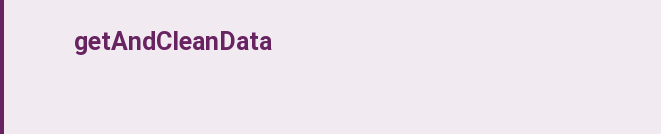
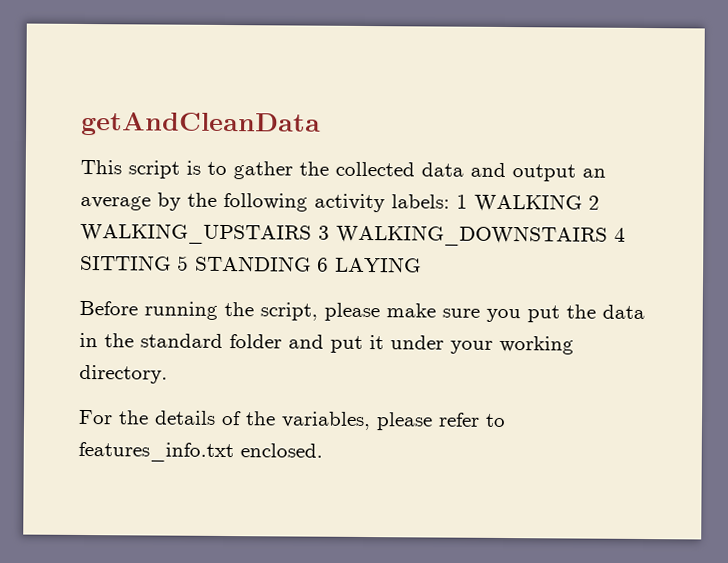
+ This script is to gather the collected data and output an average by the following activity labels: 1 WALKING 2 WALKING_UPSTAIRS 3 WALKING_DOWNSTAIRS 4 SITTING 5 STANDING 6 LAYING
+ Before running the script, please make sure you put the data in the standard folder and put it under your working directory.
+ For the details of the variables, please refer to features_info.txt enclosed.

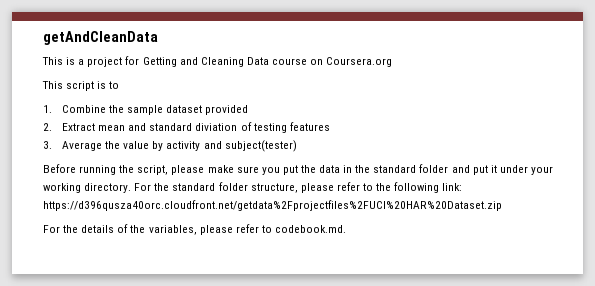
- This script is to gather the collected data and output an average by the following activity labels: 1 WALKING 2 WALKING_UPSTAIRS 3 WALKING_DOWNSTAIRS 4 SITTING 5 STANDING 6 LAYING
+ This is a project for Getting and Cleaning Data course on Coursera.org
+ This script is to
+ 1. Combine the sample dataset provided
+ 2. Extract mean and standard diviation of testing features
+ 3. Average the value by activity and subject(tester)
+ For the standard folder structure, please refer to the following link: https://d396qusza40orc.cloudfront.net/getdata%2Fprojectfiles%2FUCI%20HAR%20Dataset.zip
- For the details of the variables, please refer to features_info.txt enclosed.
+ For the details of the variables, please refer to codebook.md.

